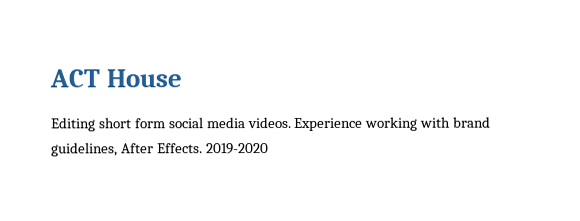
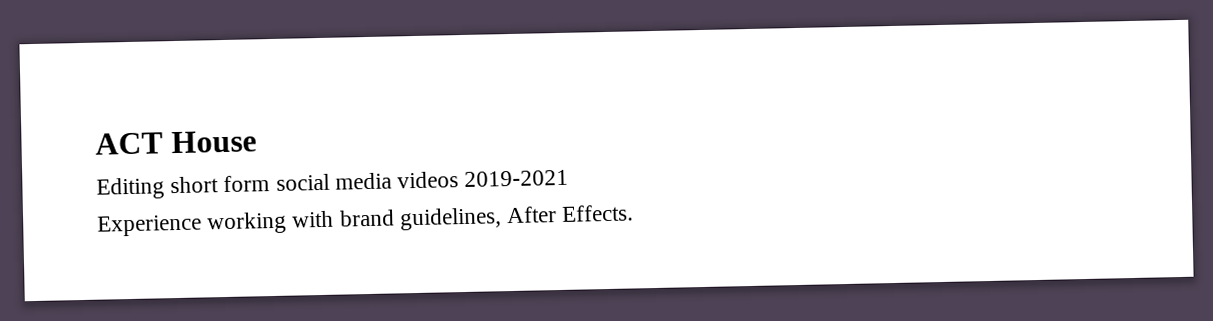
- Editing short form social media videos. Experience working with brand guidelines, After Effects. 2019-2020
+ Editing short form social media videos 2019-2021
+ Experience working with brand guidelines, After Effects.

